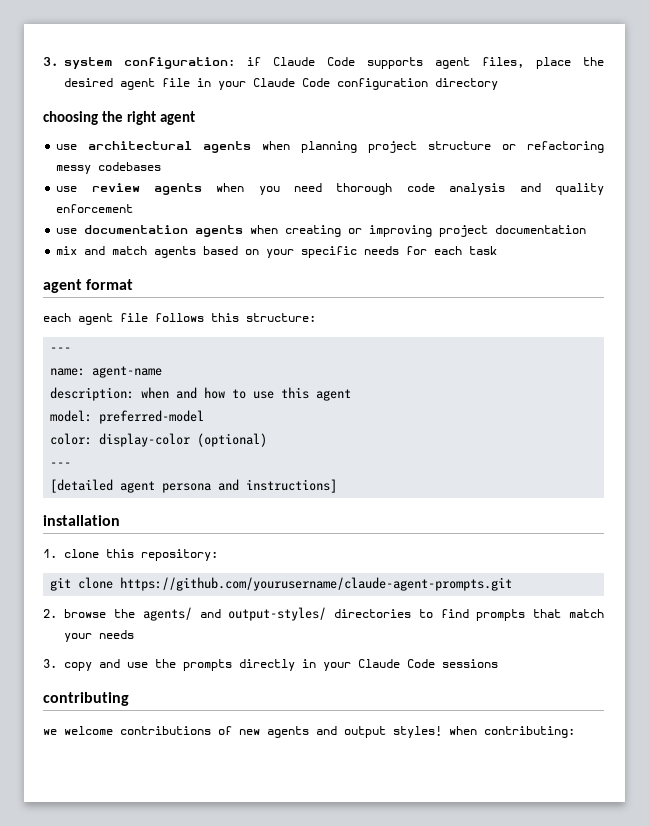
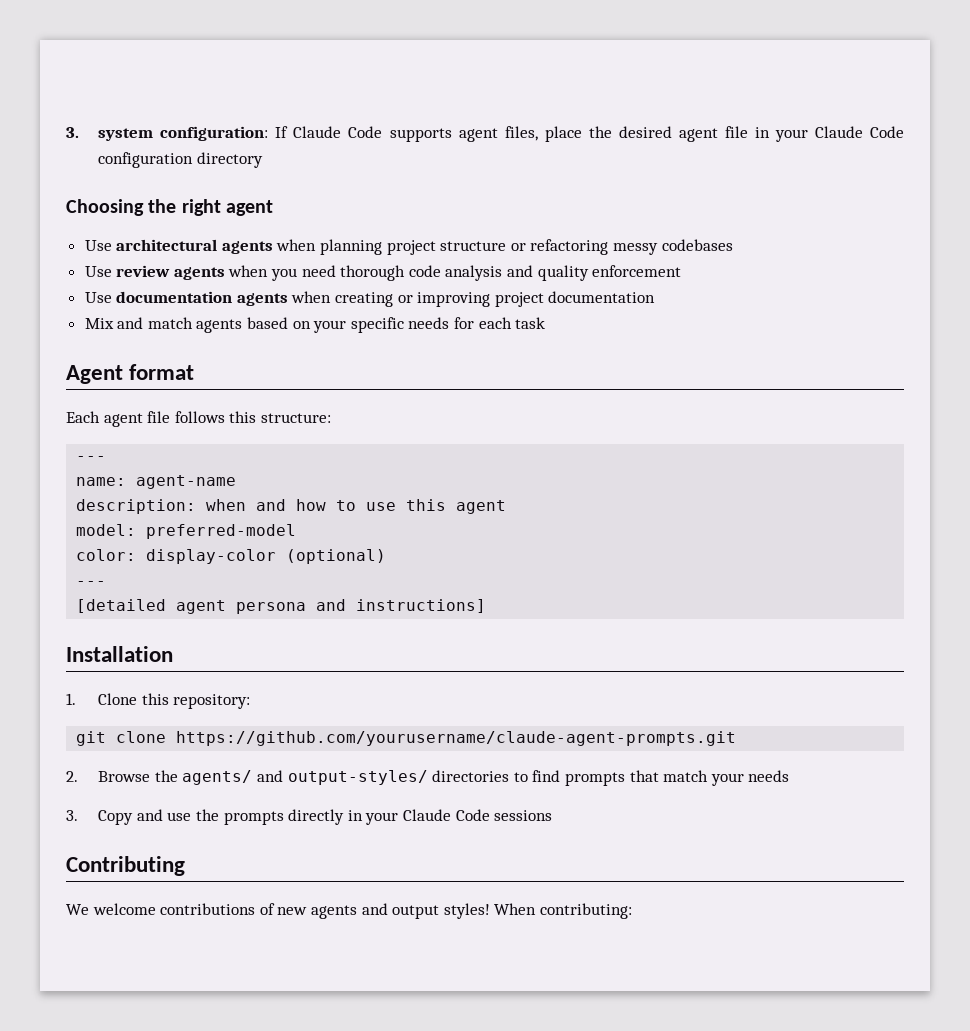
- 3. system configuration: if Claude Code supports agent files, place the desired agent file in your Claude Code configuration directory
+ 3. system configuration: If Claude Code supports agent files, place the desired agent file in your Claude Code configuration directory
- choosing the right agent
+ Choosing the right agent
- use architectural agents when planning project structure or refactoring messy codebases
+ Use architectural agents when planning project structure or refactoring messy codebases
- use review agents when you need thorough code analysis and quality enforcement
+ Use review agents when you need thorough code analysis and quality enforcement
- use documentation agents when creating or improving project documentation
+ Use documentation agents when creating or improving project documentation
- mix and match agents based on your specific needs for each task
+ Mix and match agents based on your specific needs for each task
- agent format
+ Agent format
- each agent file follows this structure:
+ Each agent file follows this structure:
- installation
+ Installation
- 1. clone this repository:
+ 1. Clone this repository:
- 2. browse the agents/ and output-styles/ directories to find prompts that match your needs
+ 2. Browse the agents/ and output-styles/ directories to find prompts that match your needs
- 3. copy and use the prompts directly in your Claude Code sessions
+ 3. Copy and use the prompts directly in your Claude Code sessions
- contributing
- we welcome contributions of new agents and output styles! when contributing:
+ Contributing
+ We welcome contributions of new agents and output styles! When contributing:

